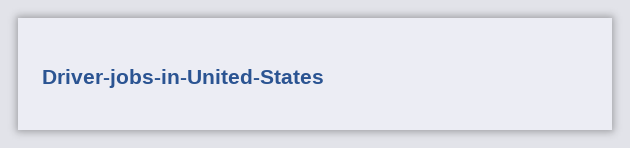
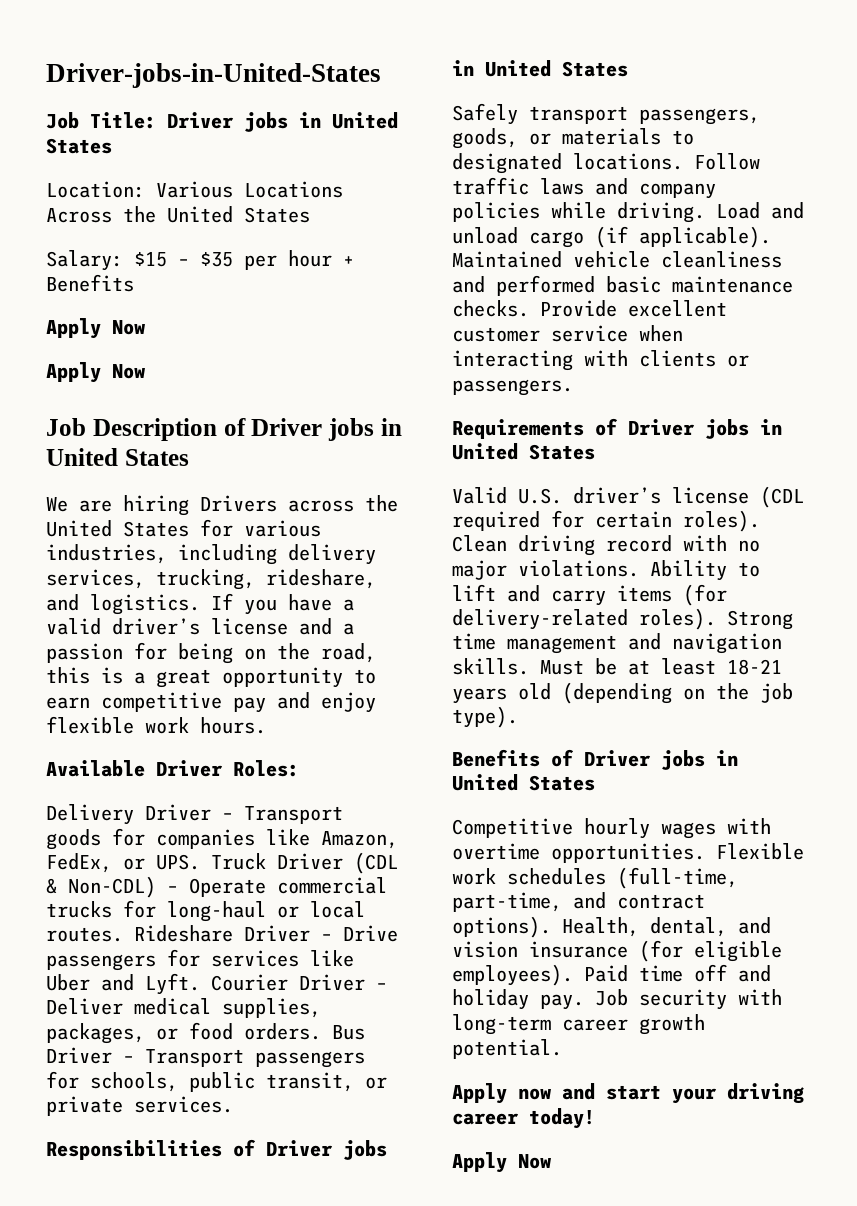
+ Job Title: Driver jobs in United States
+ Location: Various Locations Across the United States
+ Salary: $15 – $35 per hour + Benefits
+ Apply Now
+ Apply Now
+ Job Description of Driver jobs in United States
+ We are hiring Drivers across the United States for various industries, including delivery services, trucking, rideshare, and logistics. If you have a valid driver’s license and a passion for being on the road, this is a great opportunity to earn competitive pay and enjoy flexible work hours.
+ Available Driver Roles:
+ Delivery Driver – Transport goods for companies like Amazon, FedEx, or UPS. Truck Driver (CDL & Non-CDL) – Operate commercial trucks for long-haul or local routes. Rideshare Driver – Drive passengers for services like Uber and Lyft. Courier Driver – Deliver medical supplies, packages, or food orders. Bus Driver – Transport passengers for schools, public transit, or private services.
+ Responsibilities of Driver jobs in United States
+ Safely transport passengers, goods, or materials to designated locations. Follow traffic laws and company policies while driving. Load and unload cargo (if applicable). Maintained vehicle cleanliness and performed basic maintenance checks. Provide excellent customer service when interacting with clients or passengers.
+ Requirements of Driver jobs in United States
+ Valid U.S. driver’s license (CDL required for certain roles). Clean driving record with no major violations. Ability to lift and carry items (for delivery-related roles). Strong time management and navigation skills. Must be at least 18-21 years old (depending on the job type).
+ Benefits of Driver jobs in United States
+ Competitive hourly wages with overtime opportunities. Flexible work schedules (full-time, part-time, and contract options). Health, dental, and vision insurance (for eligible employees). Paid time off and holiday pay. Job security with long-term career growth potential.
+ Apply now and start your driving career today!
+ Apply Now

